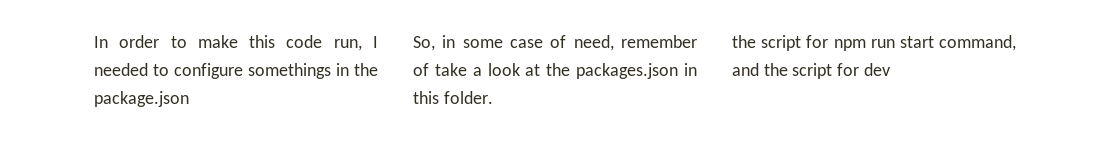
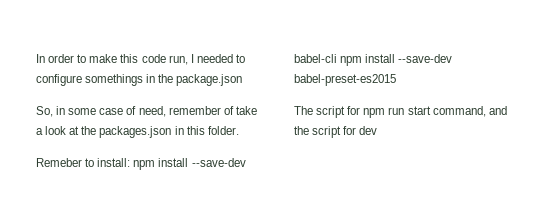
- the script for npm run start command, and the script for dev
+ Remeber to install: npm install --save-dev babel-cli npm install --save-dev babel-preset-es2015
+ The script for npm run start command, and the script for dev

